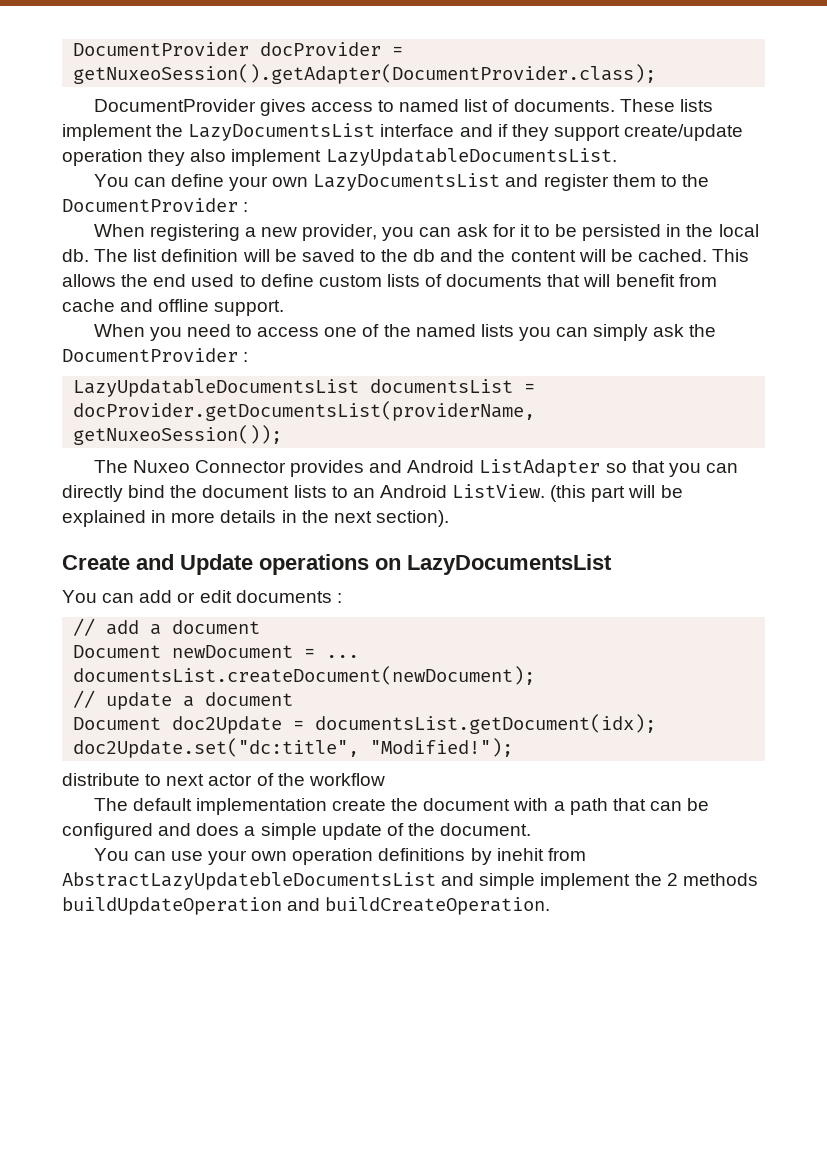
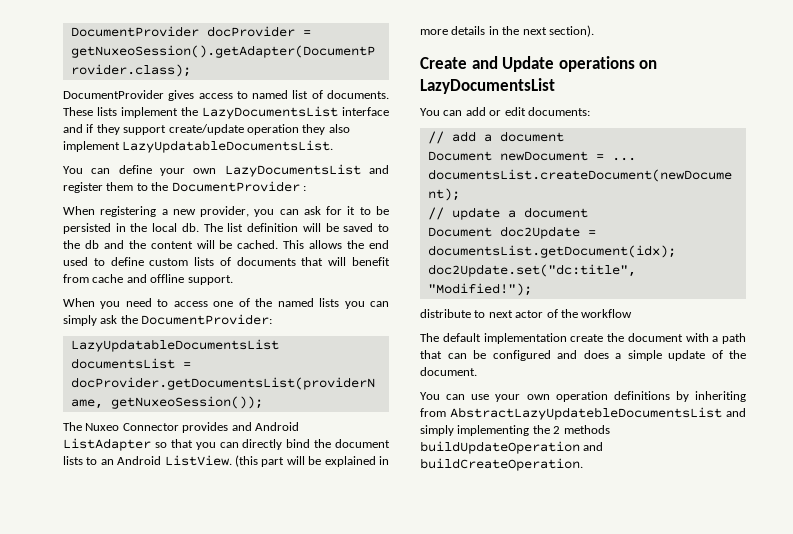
- When you need to access one of the named lists you can simply ask the DocumentProvider :
+ When you need to access one of the named lists you can simply ask the DocumentProvider:
- You can add or edit documents :
+ You can add or edit documents:
- You can use your own operation definitions by inehit from AbstractLazyUpdatebleDocumentsList and simple implement the 2 methods buildUpdateOperation and buildCreateOperation.
+ You can use your own operation definitions by inheriting from AbstractLazyUpdatebleDocumentsList and simply implementing the 2 methods buildUpdateOperation and buildCreateOperation.

